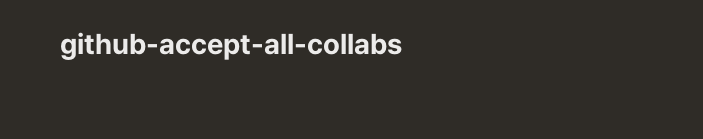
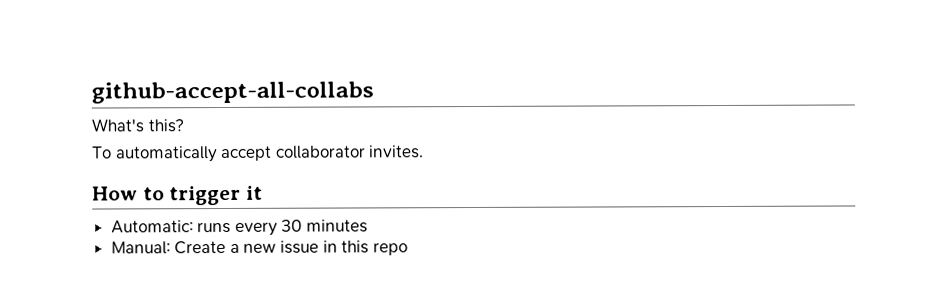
+ What's this?
+ To automatically accept collaborator invites.
+ How to trigger it
+ Automatic: runs every 30 minutes
+ Manual: Create a new issue in this repo

